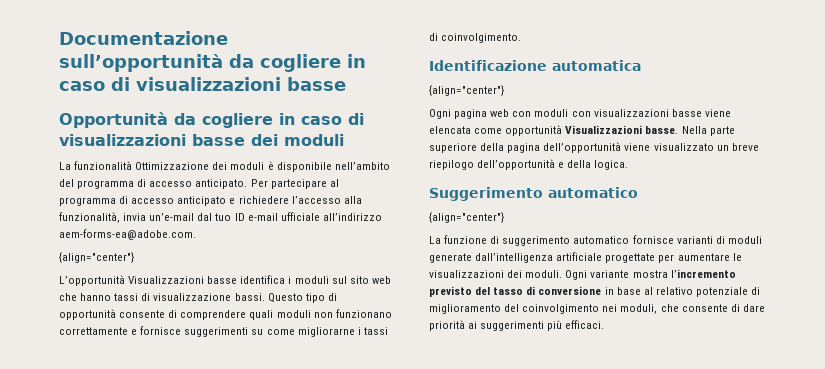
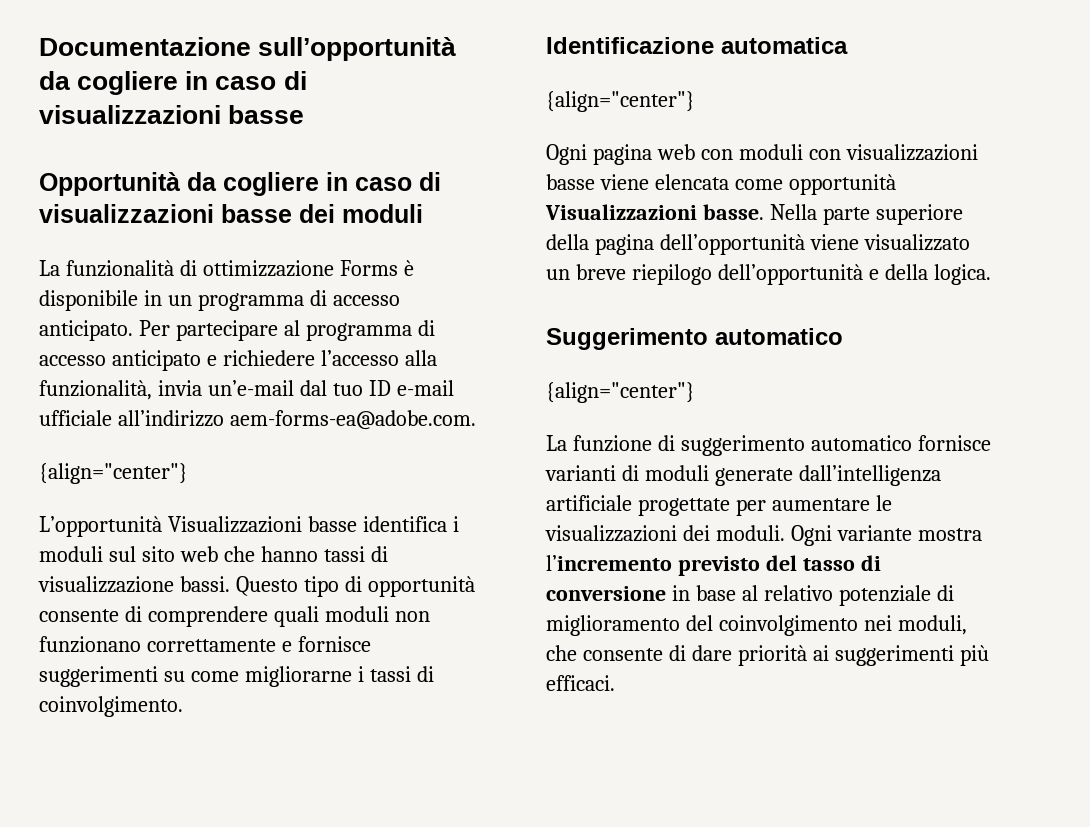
- La funzionalità Ottimizzazione dei moduli è disponibile nell’ambito del programma di accesso anticipato.
+ La funzionalità di ottimizzazione Forms è disponibile in un programma di accesso anticipato.

